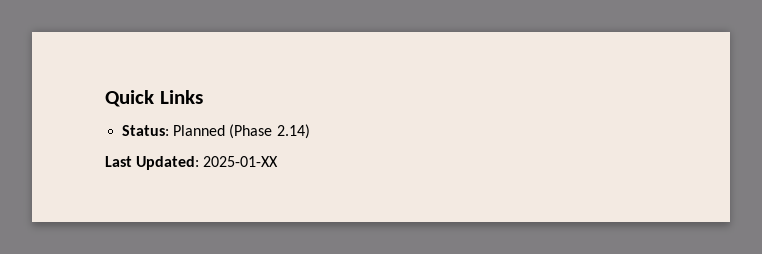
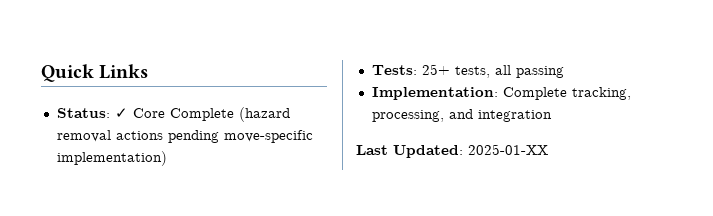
- Status: Planned (Phase 2.14)
+ Status: ✓ Core Complete (hazard removal actions pending move-specific implementation)
+ Tests: 25+ tests, all passing
+ Implementation: Complete tracking, processing, and integration

